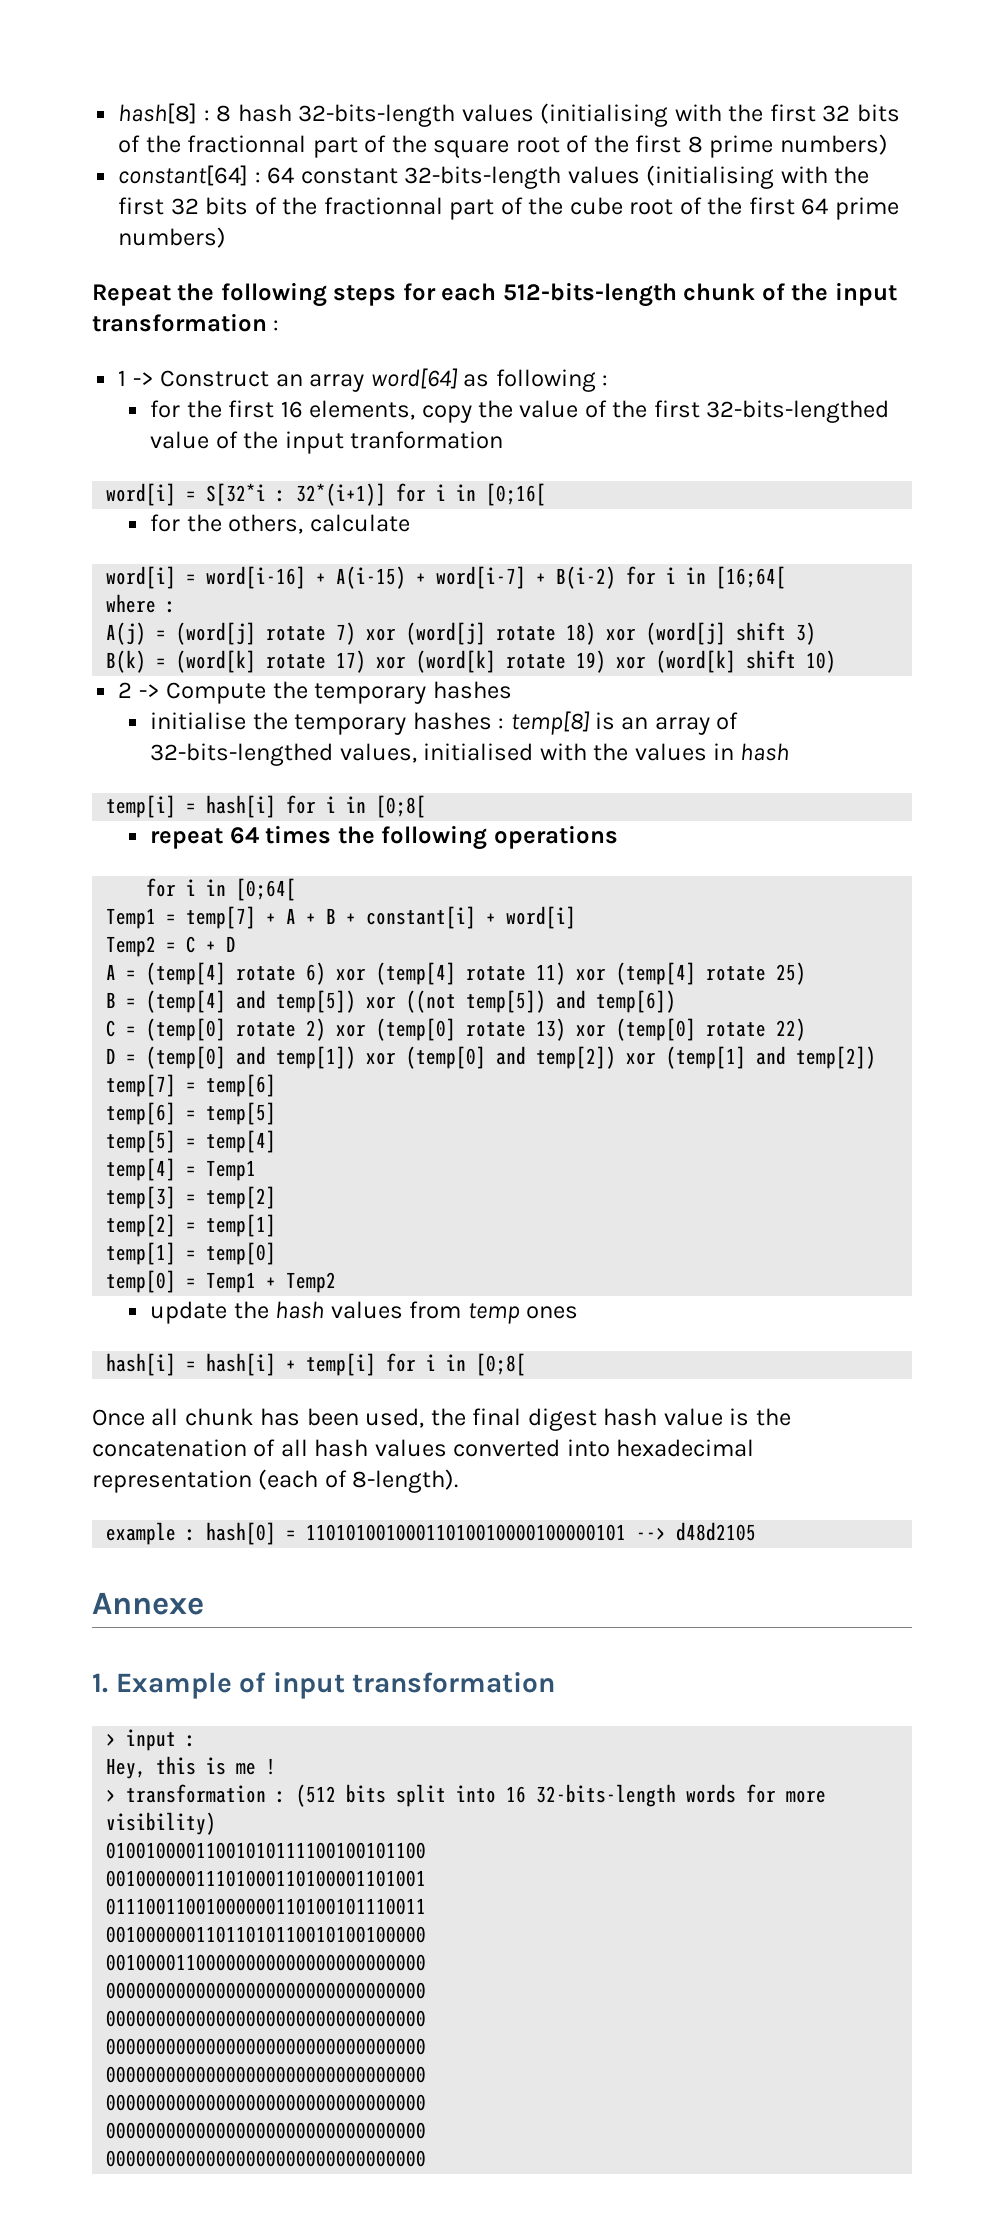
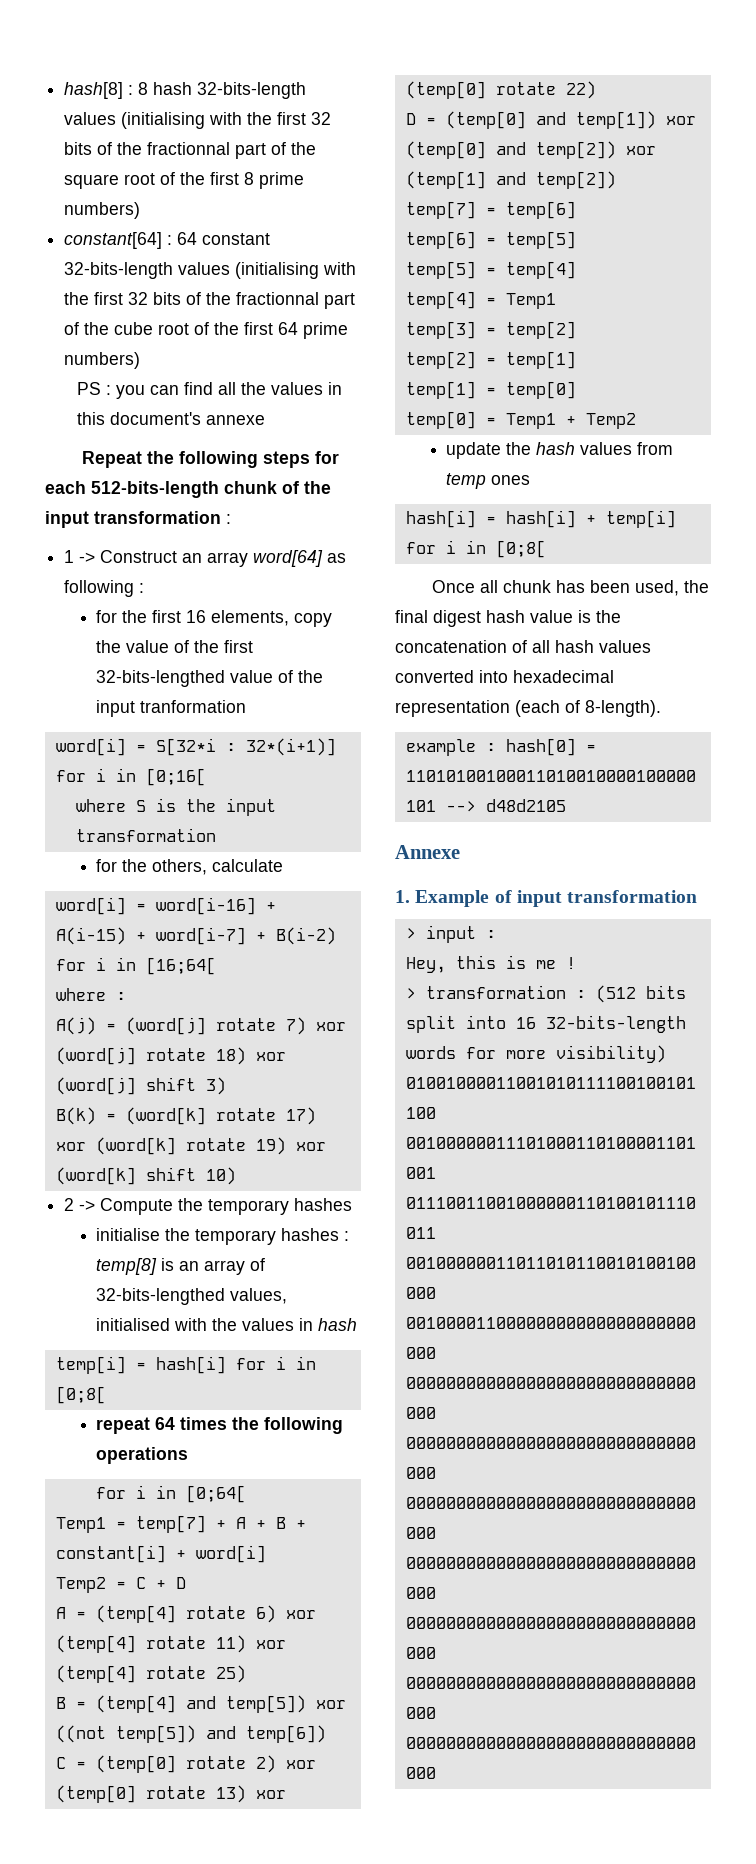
+ PS : you can find all the values in this document's annexe
+ where S is the input transformation

